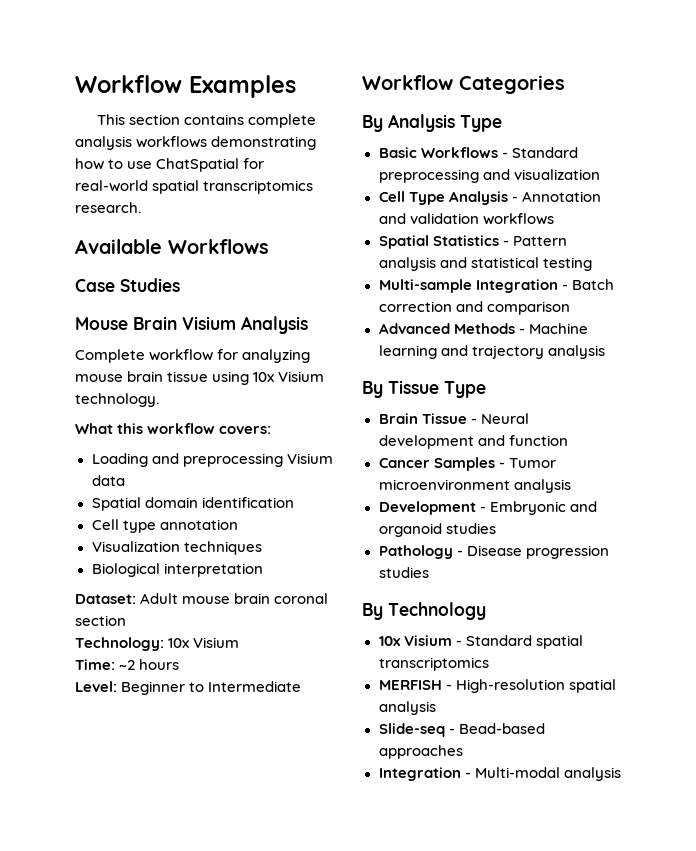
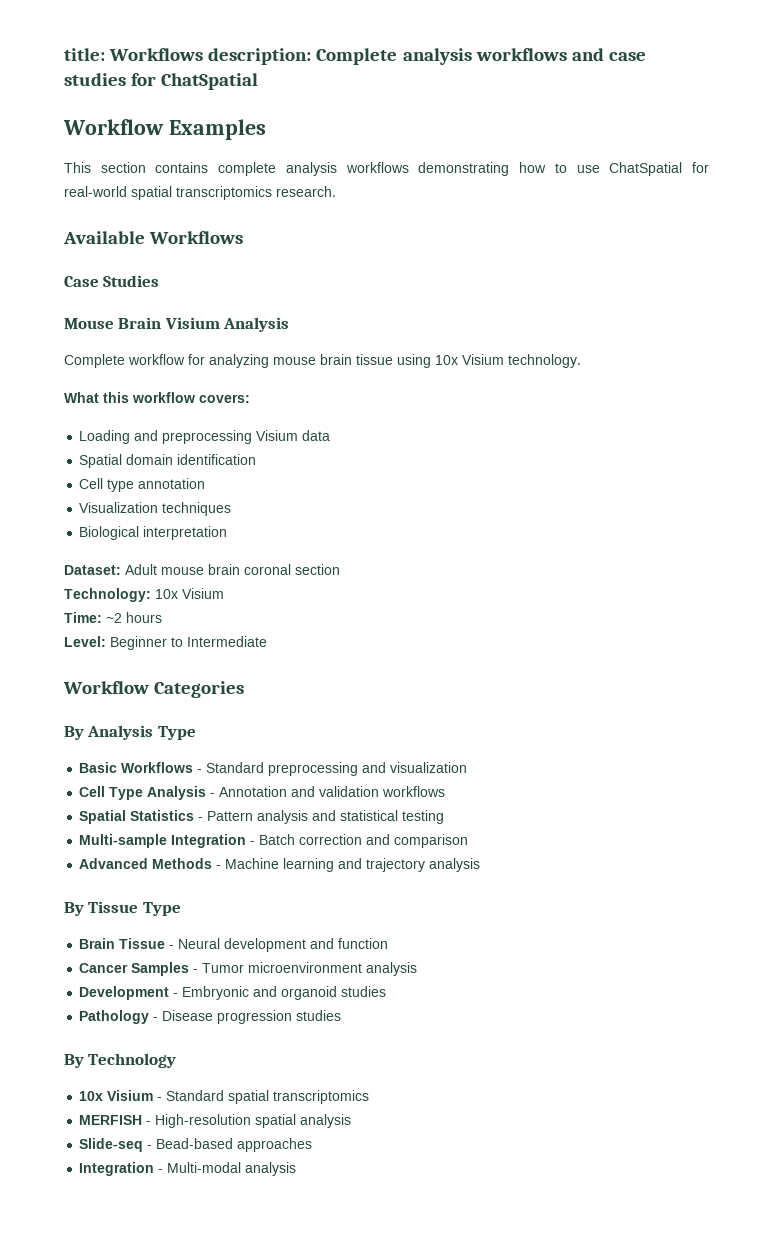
+ title: Workflows description: Complete analysis workflows and case studies for ChatSpatial

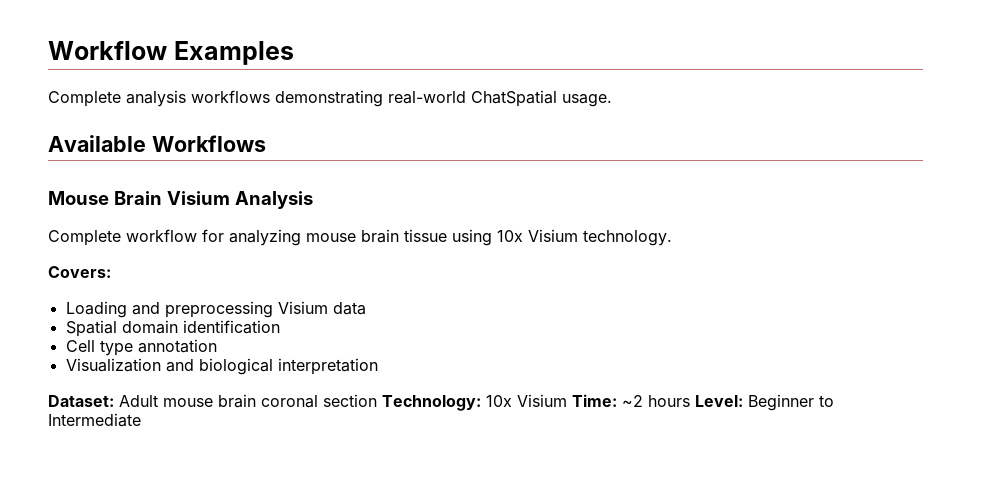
- title: Workflows description: Complete analysis workflows and case studies for ChatSpatial
  Workflow Examples
- This section contains complete analysis workflows demonstrating how to use ChatSpatial for real-world spatial transcriptomics research.
+ Complete analysis workflows demonstrating real-world ChatSpatial usage.
- Case Studies
- What this workflow covers:
+ Covers:
- Visualization techniques
- Biological interpretation
+ Visualization and biological interpretation
- Dataset: Adult mouse brain coronal section
- Technology: 10x Visium
- Time: ~2 hours
- Level: Beginner to Intermediate
+ Dataset: Adult mouse brain coronal section Technology: 10x Visium Time: ~2 hours Level: Beginner to Intermediate
- Workflow Categories
- By Analysis Type
- Basic Workflows - Standard preprocessing and visualization
- Cell Type Analysis - Annotation and validation workflows
- Spatial Statistics - Pattern analysis and statistical testing
- Multi-sample Integration - Batch correction and comparison
- Advanced Methods - Machine learning and trajectory analysis
- By Tissue Type
- Brain Tissue - Neural development and function
- Cancer Samples - Tumor microenvironment analysis
- Development - Embryonic and organoid studies
- Pathology - Disease progression studies
- By Technology
- 10x Visium - Standard spatial transcriptomics
- MERFISH - High-resolution spatial analysis
- Slide-seq - Bead-based approaches
- Integration - Multi-modal analysis

